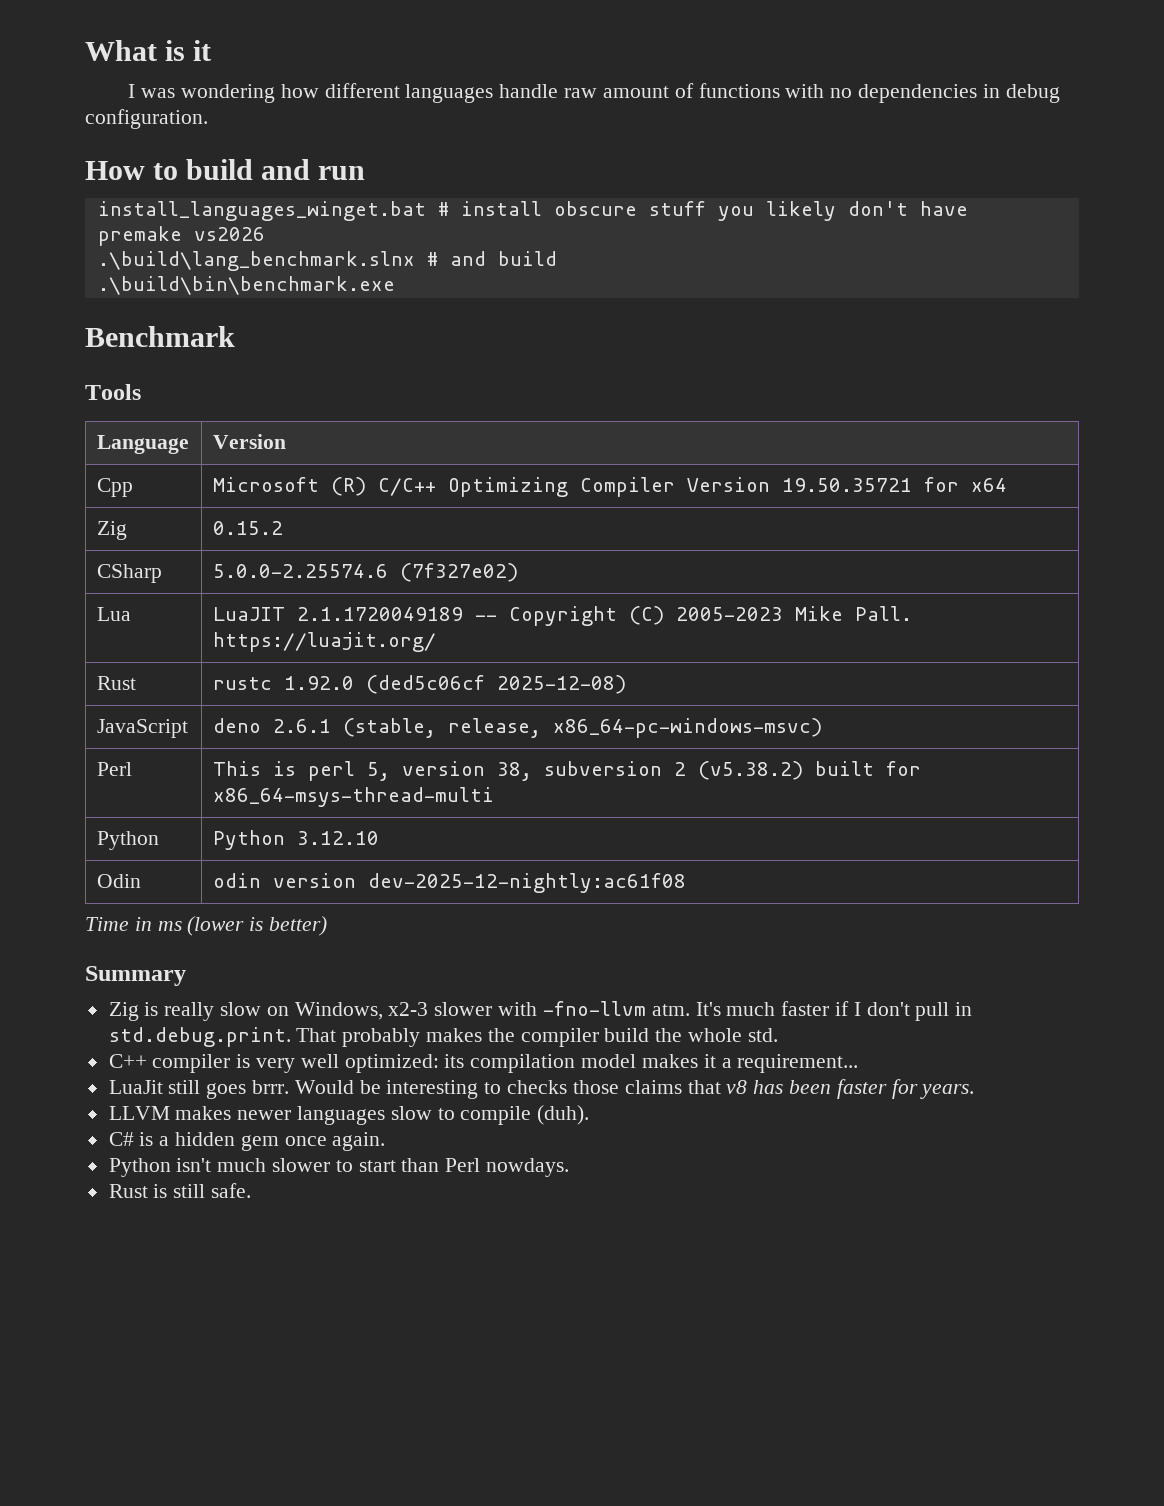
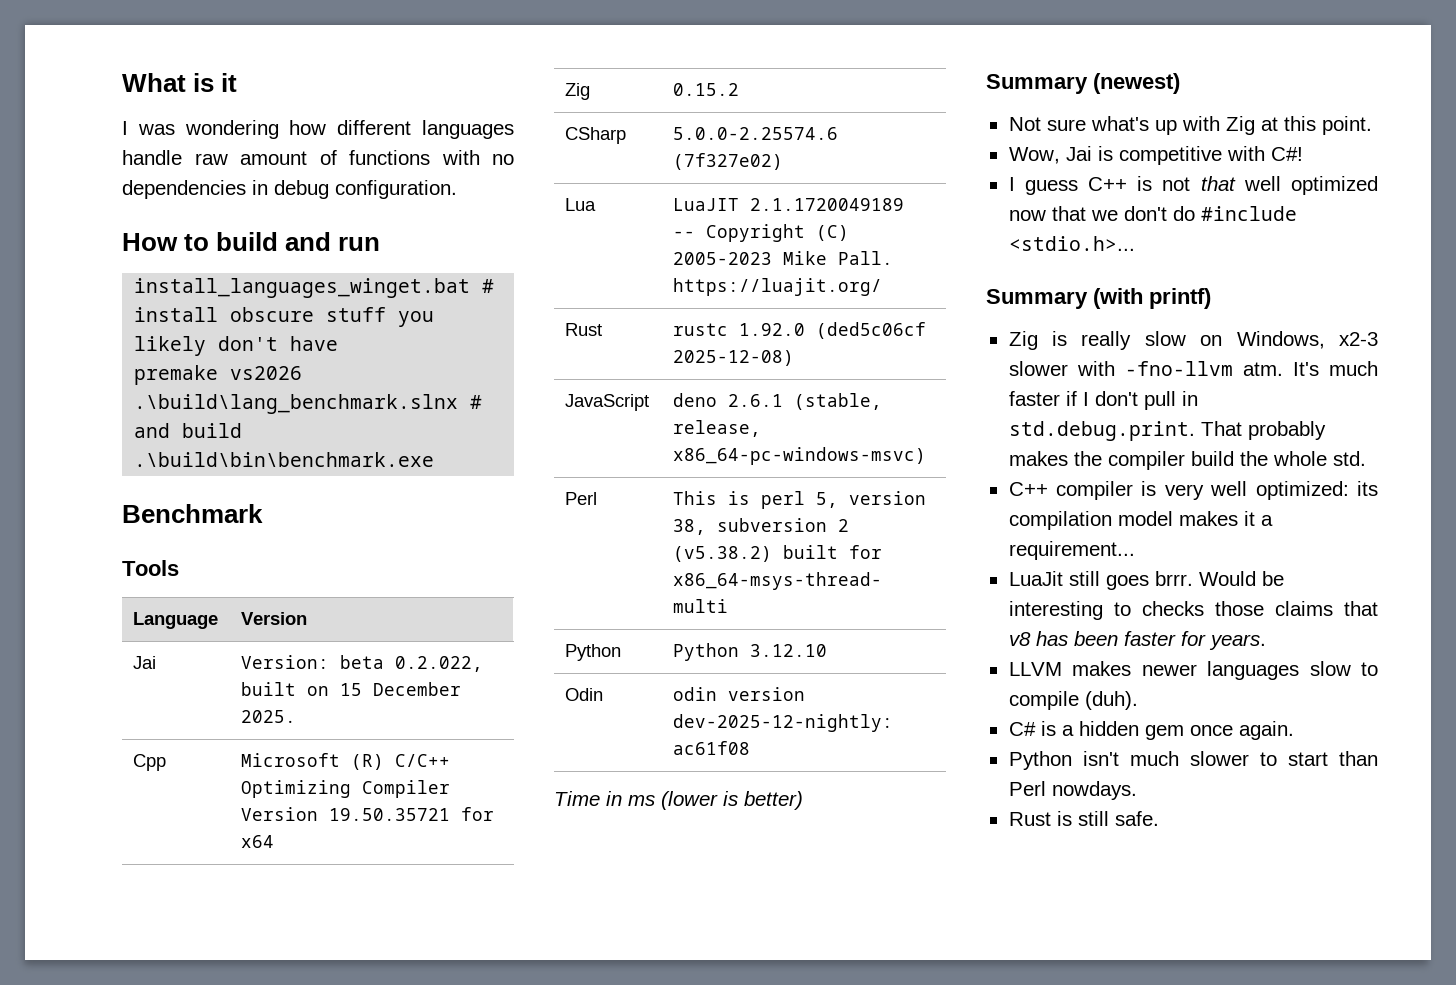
+ Jai | Version: beta 0.2.022, built on 15 December 2025.
- Summary
+ Summary (newest)
+ Not sure what's up with Zig at this point.
+ Wow, Jai is competitive with C#!
+ I guess C++ is not that well optimized now that we don't do #include <stdio.h>...
+ Summary (with printf)

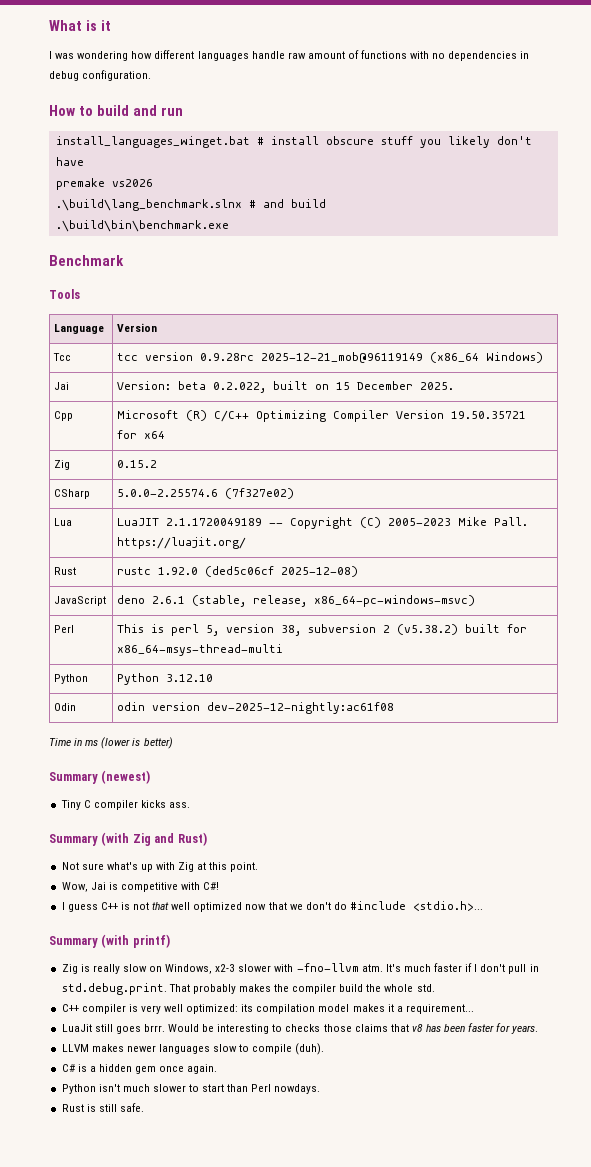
+ Tcc | tcc version 0.9.28rc 2025-12-21_mob@96119149 (x86_64 Windows)
+ Tiny C compiler kicks ass.
+ Summary (with Zig and Rust)

